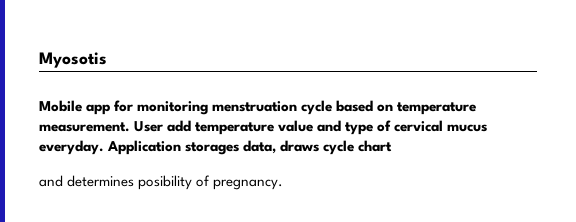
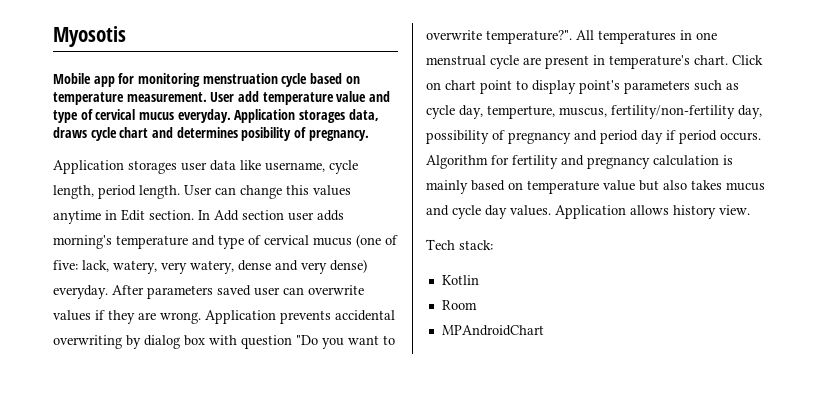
- Application storages data, draws cycle chart
- and determines posibility of pregnancy.
+ Application storages data, draws cycle chart and determines posibility of pregnancy.
+ Application storages user data like username, cycle length, period length. User can change this values anytime in Edit section. In Add section user adds morning's temperature and type of cervical mucus (one of five: lack, watery, very watery, dense and very dense) everyday. After parameters saved user can overwrite values if they are wrong. Application prevents accidental overwriting by dialog box with question "Do you want to overwrite temperature?". All temperatures in one menstrual cycle are present in temperature's chart. Click on chart point to display point's parameters such as cycle day, temperture, muscus, fertility/non-fertility day, possibility of pregnancy and period day if period occurs. Algorithm for fertility and pregnancy calculation is mainly based on temperature value but also takes mucus and cycle day values. Application allows history view.
+ Tech stack:
+ Kotlin
+ Room
+ MPAndroidChart

